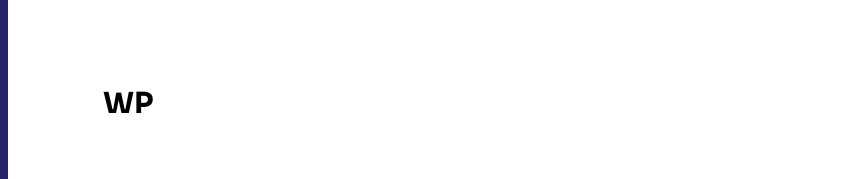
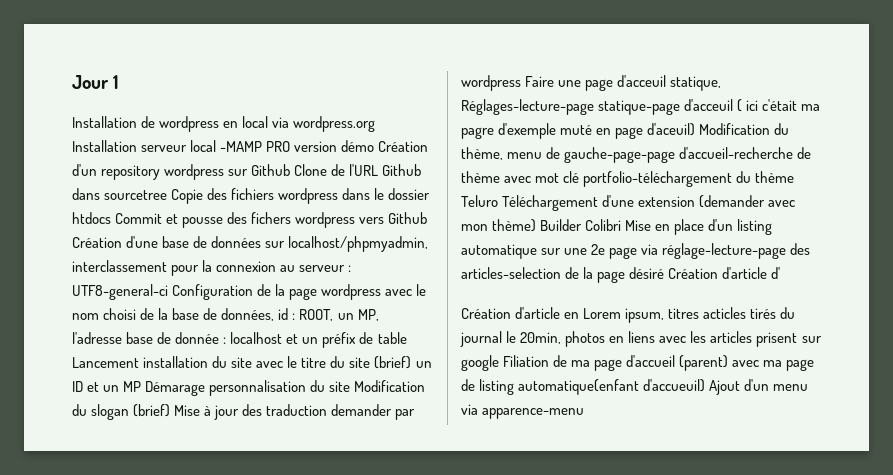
- WP
+ Jour 1
+ Installation de wordpress en local via wordpress.org Installation serveur local -MAMP PRO version démo Création d'un repository wordpress sur Github Clone de l'URL Github dans sourcetree Copie des fichiers wordpress dans le dossier htdocs Commit et pousse des fichers wordpress vers Github Création d'une base de données sur localhost/phpmyadmin, interclassement pour la connexion au serveur : UTF8-general-ci Configuration de la page wordpress avec le nom choisi de la base de données, id : ROOT, un MP, l'adresse base de donnée : localhost et un préfix de table Lancement installation du site avec le titre du site (brief) un ID et un MP Démarage personnalisation du site Modification du slogan (brief) Mise à jour des traduction demander par wordpress Faire une page d'acceuil statique, Réglages-lecture-page statique-page d'acceuil ( ici c'était ma pagre d'exemple muté en page d'aceuil) Modification du thème, menu de gauche-page-page d'accueil-recherche de thème avec mot clé portfolio-téléchargement du thème Teluro Téléchargement d'une extension (demander avec mon thème) Builder Colibri Mise en place d'un listing automatique sur une 2e page via réglage-lecture-page des articles-selection de la page désiré Création d'article d'
+ Création d'article en Lorem ipsum, titres acticles tirés du journal le 20min, photos en liens avec les articles prisent sur google Filiation de ma page d'accueil (parent) avec ma page de listing automatique(enfant d'accueuil) Ajout d'un menu via apparence-menu

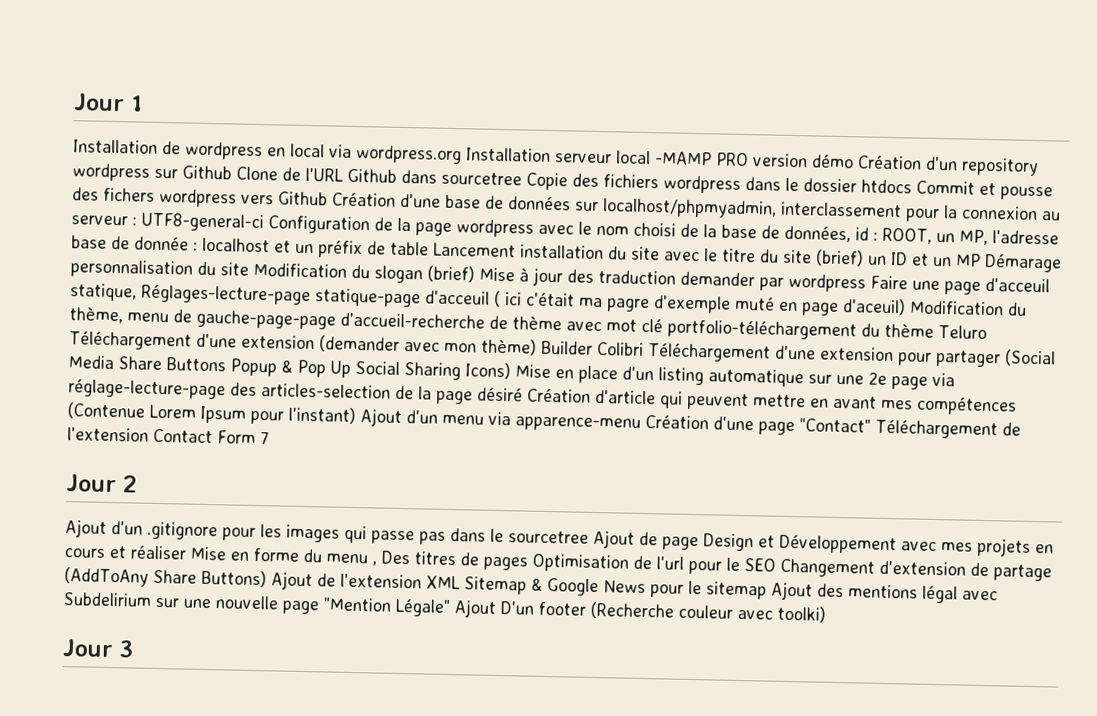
- localhost et un préfix de table Lancement installation du site avec le titre du site (brief) un ID et un MP Démarage personnalisation du site Modification du slogan (brief) Mise à jour des traduction demander par wordpress Faire une page d'acceuil statique, Réglages-lecture-page statique-page d'acceuil ( ici c'était ma pagre d'exemple muté en page d'aceuil) Modification du thème, menu de gauche-page-page d'accueil-recherche de thème avec mot clé portfolio-téléchargement du thème Teluro Téléchargement d'une extension (demander avec mon thème) Builder Colibri Mise en place d'un listing automatique sur une 2e page via réglage-lecture-page des articles-selection de la page désiré Création d'article d'
- Création d'article en Lorem ipsum, titres acticles tirés du journal le 20min, photos en liens avec les articles prisent sur google Filiation de ma page d'accueil (parent) avec ma page de listing automatique(enfant d'accueuil) Ajout d'un menu via apparence-menu
+ localhost et un préfix de table Lancement installation du site avec le titre du site (brief) un ID et un MP Démarage personnalisation du site Modification du slogan (brief) Mise à jour des traduction demander par wordpress Faire une page d'acceuil statique, Réglages-lecture-page statique-page d'acceuil ( ici c'était ma pagre d'exemple muté en page d'aceuil) Modification du thème, menu de gauche-page-page d'accueil-recherche de thème avec mot clé portfolio-téléchargement du thème Teluro Téléchargement d'une extension (demander avec mon thème) Builder Colibri Téléchargement d'une extension pour partager (Social Media Share Buttons Popup & Pop Up Social Sharing Icons) Mise en place d'un listing automatique sur une 2e page via réglage-lecture-page des articles-selection de la page désiré Création d'article qui peuvent mettre en avant mes compétences (Contenue Lorem Ipsum pour l'instant) Ajout d'un menu via apparence-menu Création d'une page "Contact" Téléchargement de l'extension Contact Form 7
+ Jour 2
+ Ajout d'un .gitignore pour les images qui passe pas dans le sourcetree Ajout de page Design et Développement avec mes projets en cours et réaliser Mise en forme du menu , Des titres de pages Optimisation de l'url pour le SEO Changement d'extension de partage (AddToAny Share Buttons) Ajout de l'extension XML Sitemap & Google News pour le sitemap Ajout des mentions légal avec Subdelirium sur une nouvelle page "Mention Légale" Ajout D'un footer (Recherche couleur avec toolki)
+ Jour 3

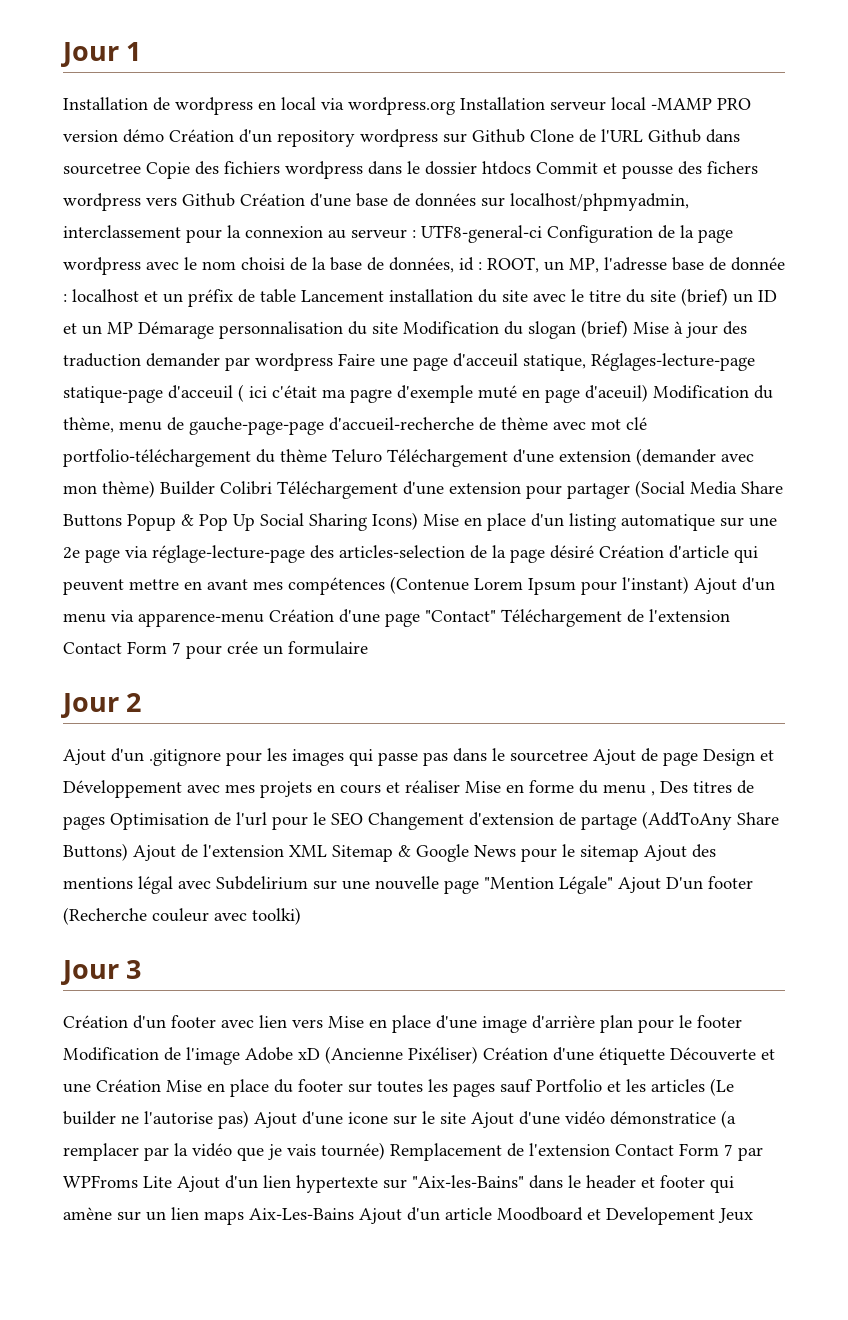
- localhost et un préfix de table Lancement installation du site avec le titre du site (brief) un ID et un MP Démarage personnalisation du site Modification du slogan (brief) Mise à jour des traduction demander par wordpress Faire une page d'acceuil statique, Réglages-lecture-page statique-page d'acceuil ( ici c'était ma pagre d'exemple muté en page d'aceuil) Modification du thème, menu de gauche-page-page d'accueil-recherche de thème avec mot clé portfolio-téléchargement du thème Teluro Téléchargement d'une extension (demander avec mon thème) Builder Colibri Téléchargement d'une extension pour partager (Social Media Share Buttons Popup & Pop Up Social Sharing Icons) Mise en place d'un listing automatique sur une 2e page via réglage-lecture-page des articles-selection de la page désiré Création d'article qui peuvent mettre en avant mes compétences (Contenue Lorem Ipsum pour l'instant) Ajout d'un menu via apparence-menu Création d'une page "Contact" Téléchargement de l'extension Contact Form 7
+ localhost et un préfix de table Lancement installation du site avec le titre du site (brief) un ID et un MP Démarage personnalisation du site Modification du slogan (brief) Mise à jour des traduction demander par wordpress Faire une page d'acceuil statique, Réglages-lecture-page statique-page d'acceuil ( ici c'était ma pagre d'exemple muté en page d'aceuil) Modification du thème, menu de gauche-page-page d'accueil-recherche de thème avec mot clé portfolio-téléchargement du thème Teluro Téléchargement d'une extension (demander avec mon thème) Builder Colibri Téléchargement d'une extension pour partager (Social Media Share Buttons Popup & Pop Up Social Sharing Icons) Mise en place d'un listing automatique sur une 2e page via réglage-lecture-page des articles-selection de la page désiré Création d'article qui peuvent mettre en avant mes compétences (Contenue Lorem Ipsum pour l'instant) Ajout d'un menu via apparence-menu Création d'une page "Contact" Téléchargement de l'extension Contact Form 7 pour crée un formulaire
+ Création d'un footer avec lien vers Mise en place d'une image d'arrière plan pour le footer Modification de l'image Adobe xD (Ancienne Pixéliser) Création d'une étiquette Découverte et une Création Mise en place du footer sur toutes les pages sauf Portfolio et les articles (Le builder ne l'autorise pas) Ajout d'une icone sur le site Ajout d'une vidéo démonstratice (a remplacer par la vidéo que je vais tournée) Remplacement de l'extension Contact Form 7 par WPFroms Lite Ajout d'un lien hypertexte sur "Aix-les-Bains" dans le header et footer qui amène sur un lien maps Aix-Les-Bains Ajout d'un article Moodboard et Developement Jeux

